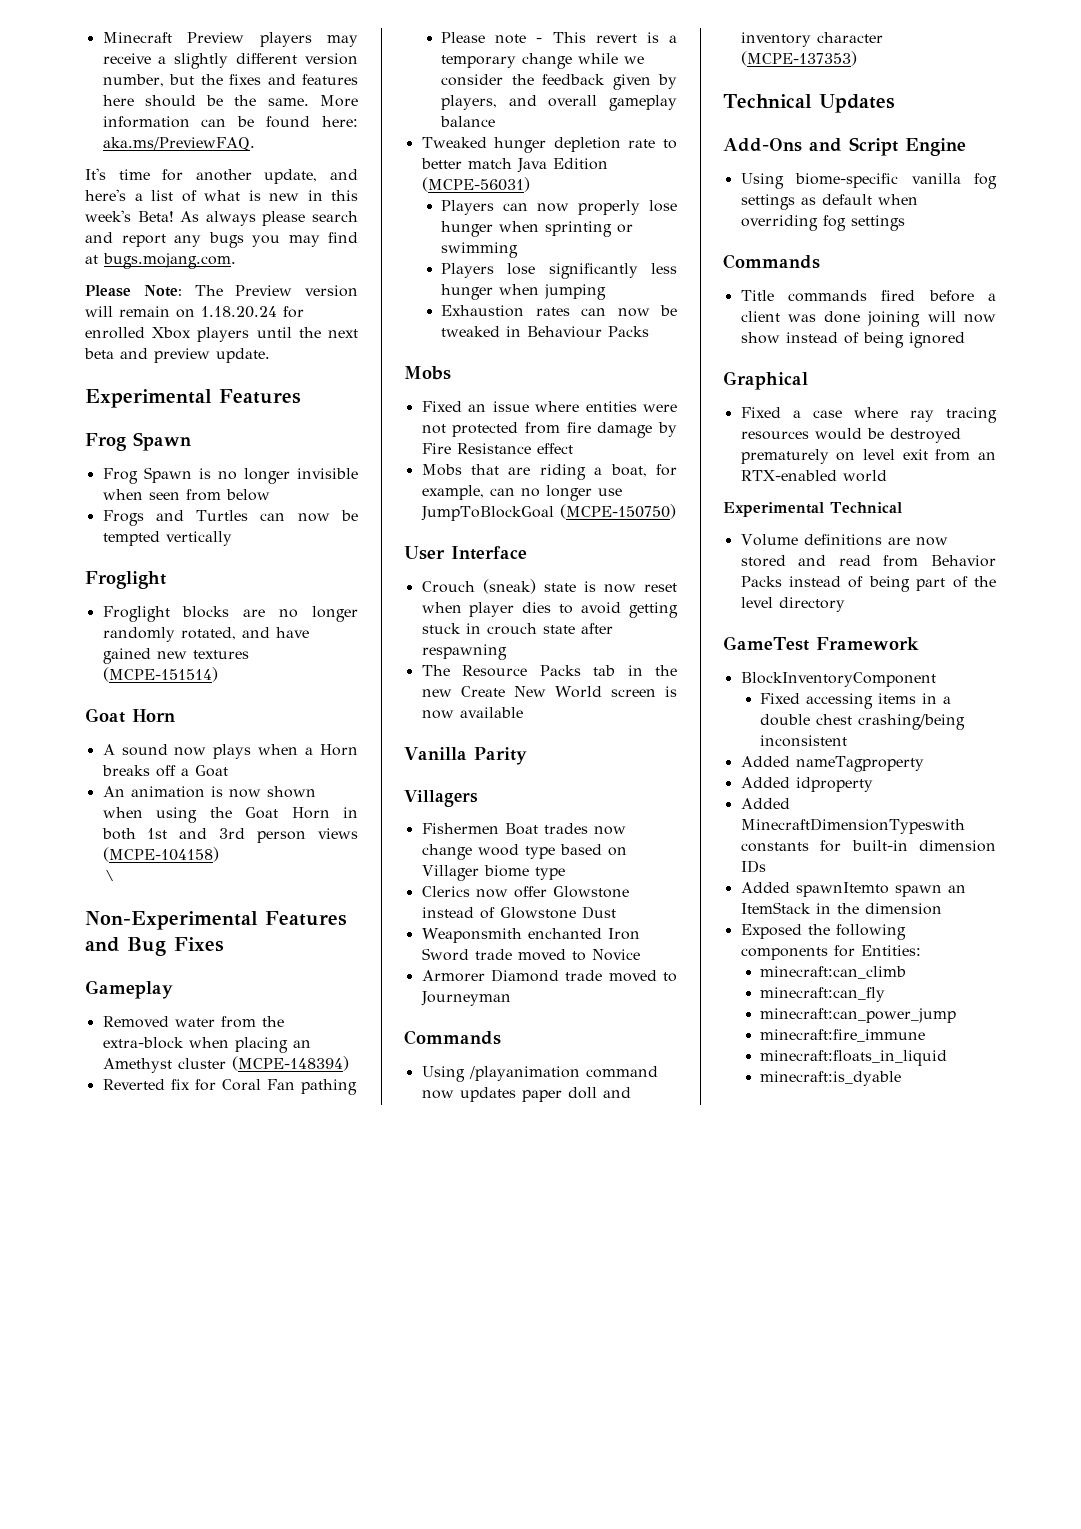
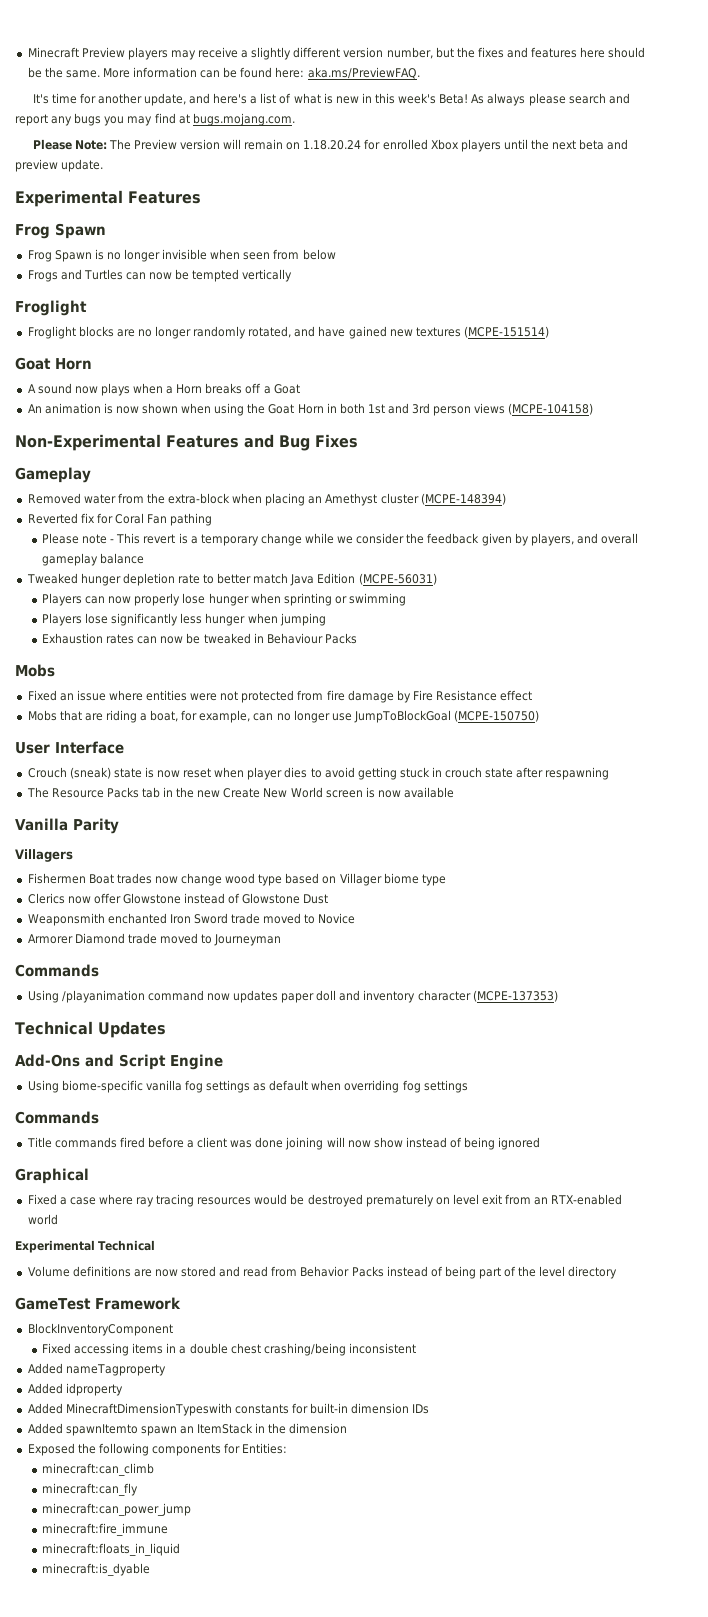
- \

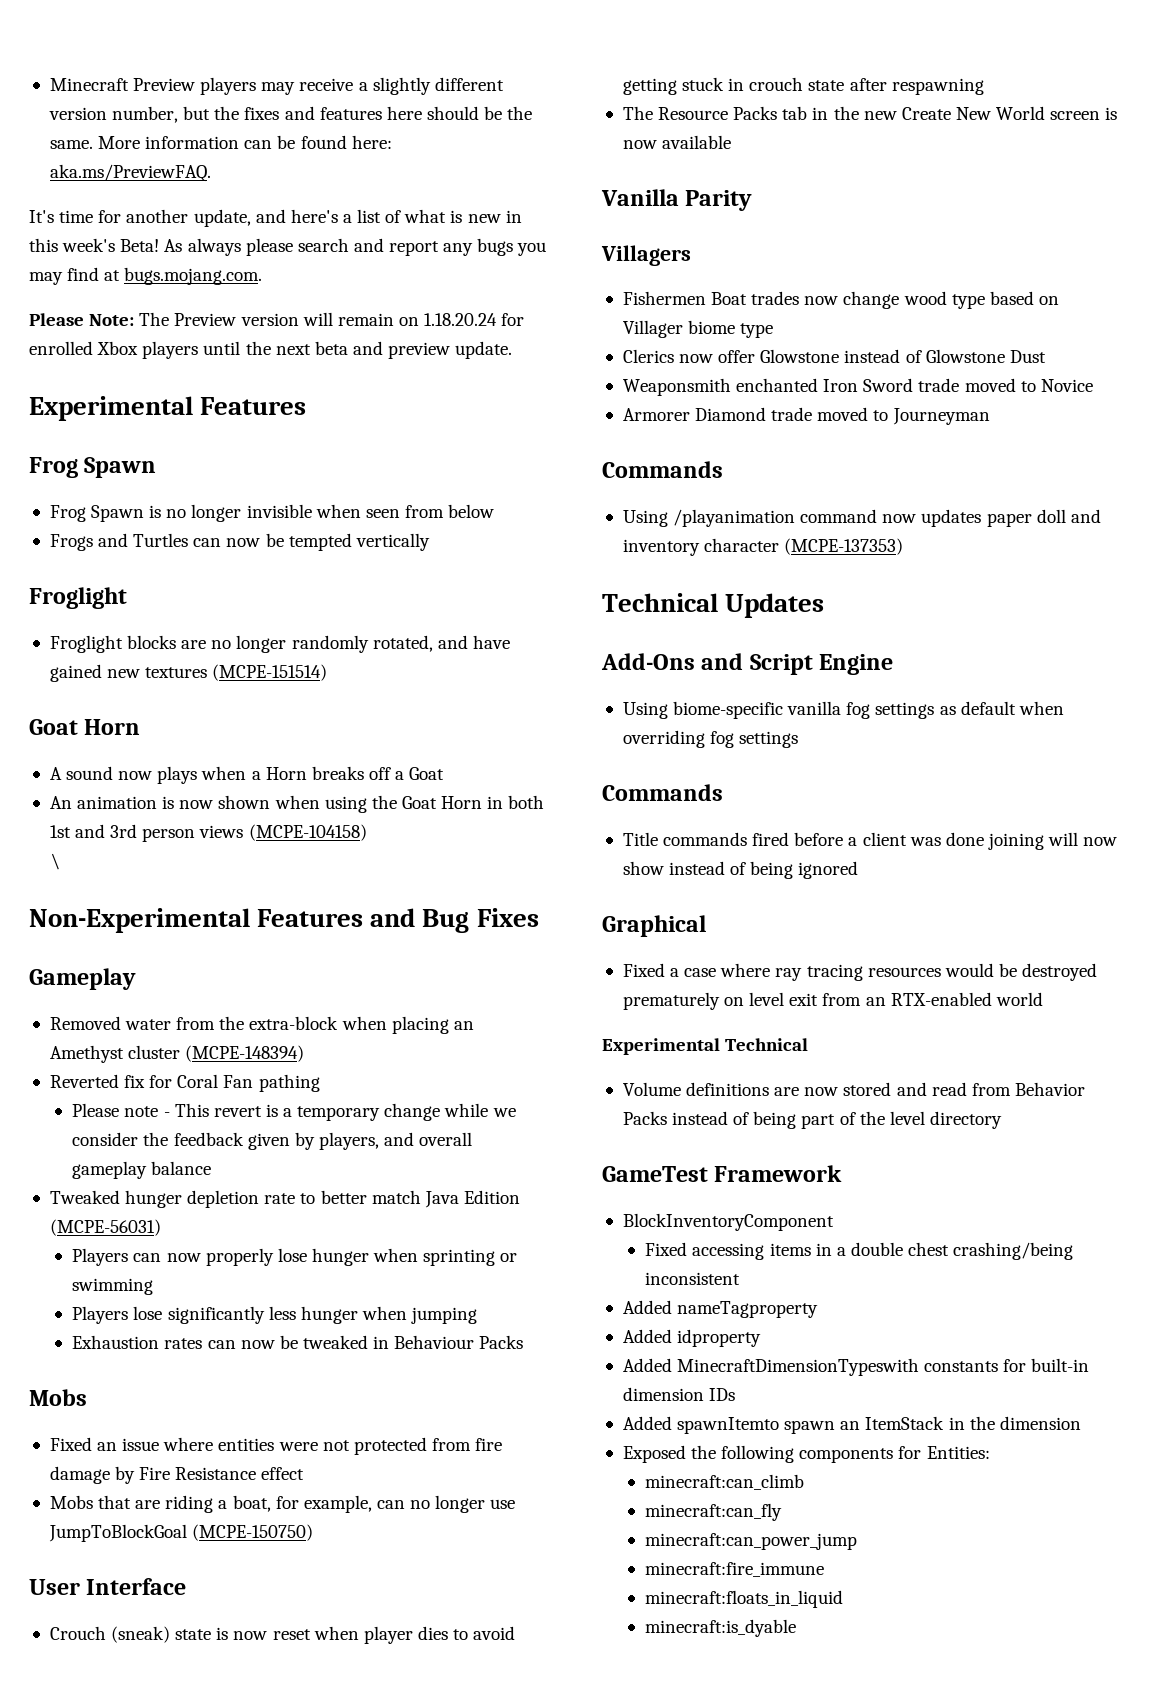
+ \

